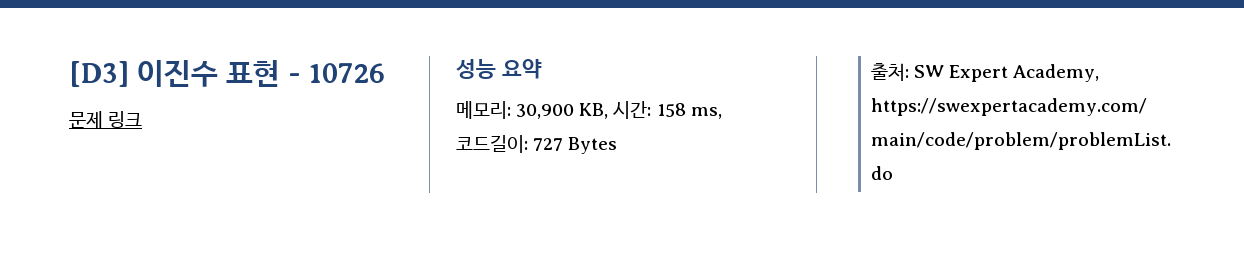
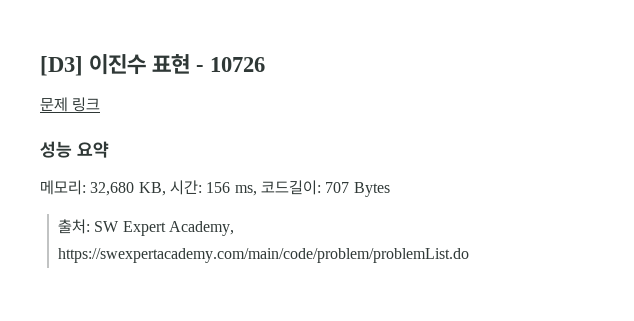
- 메모리: 30,900 KB, 시간: 158 ms, 코드길이: 727 Bytes
+ 메모리: 32,680 KB, 시간: 156 ms, 코드길이: 707 Bytes

